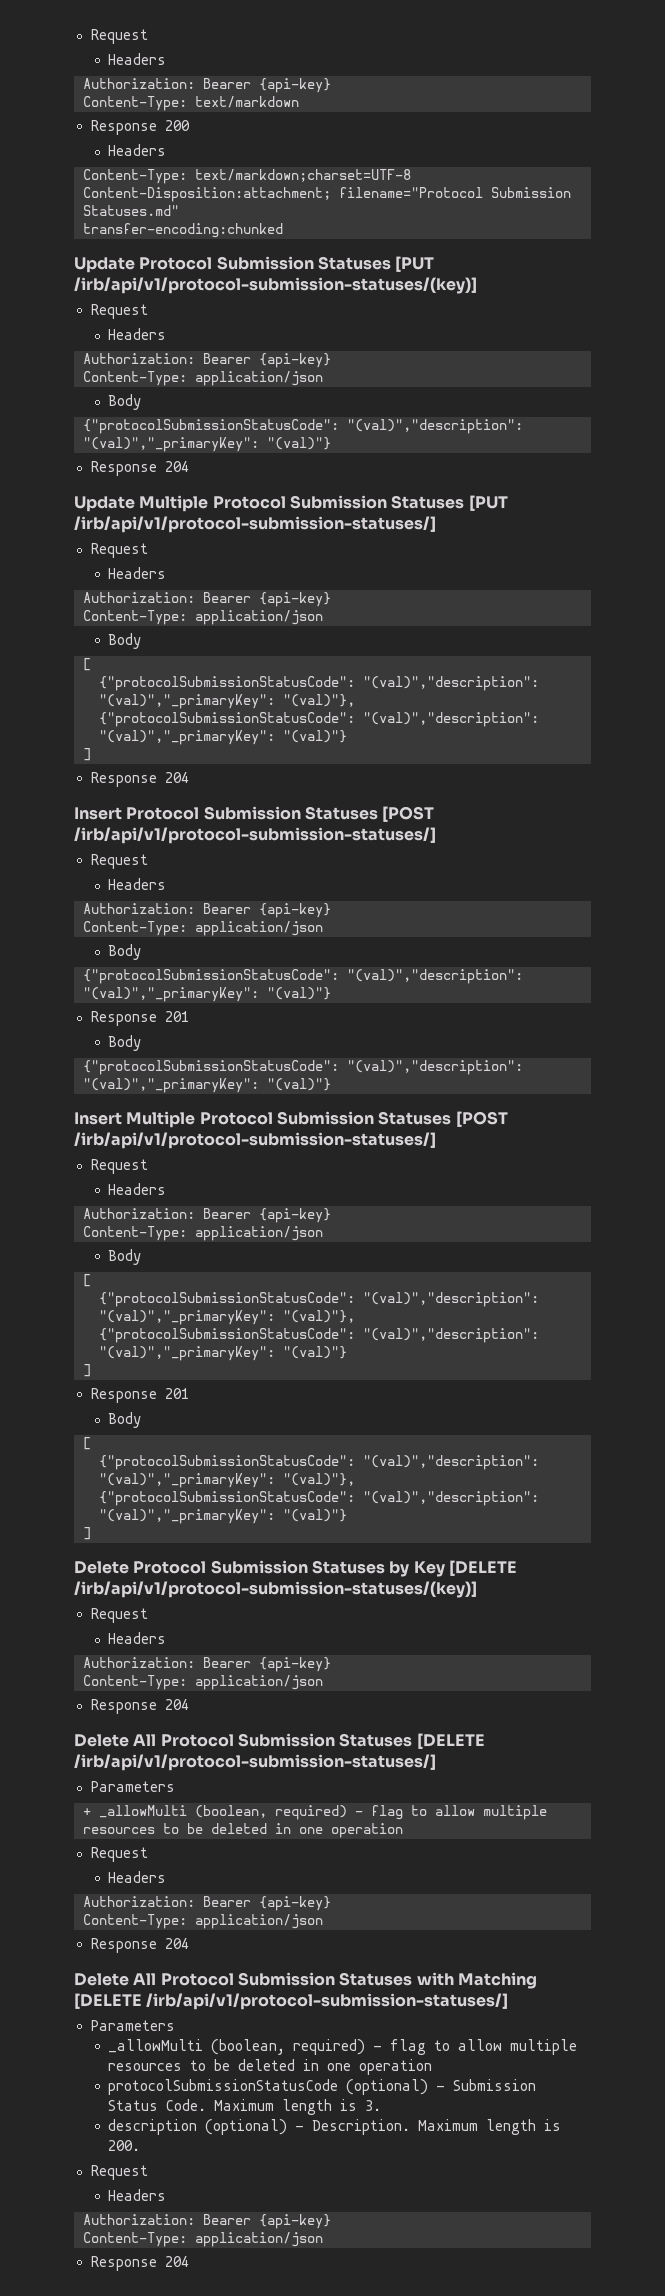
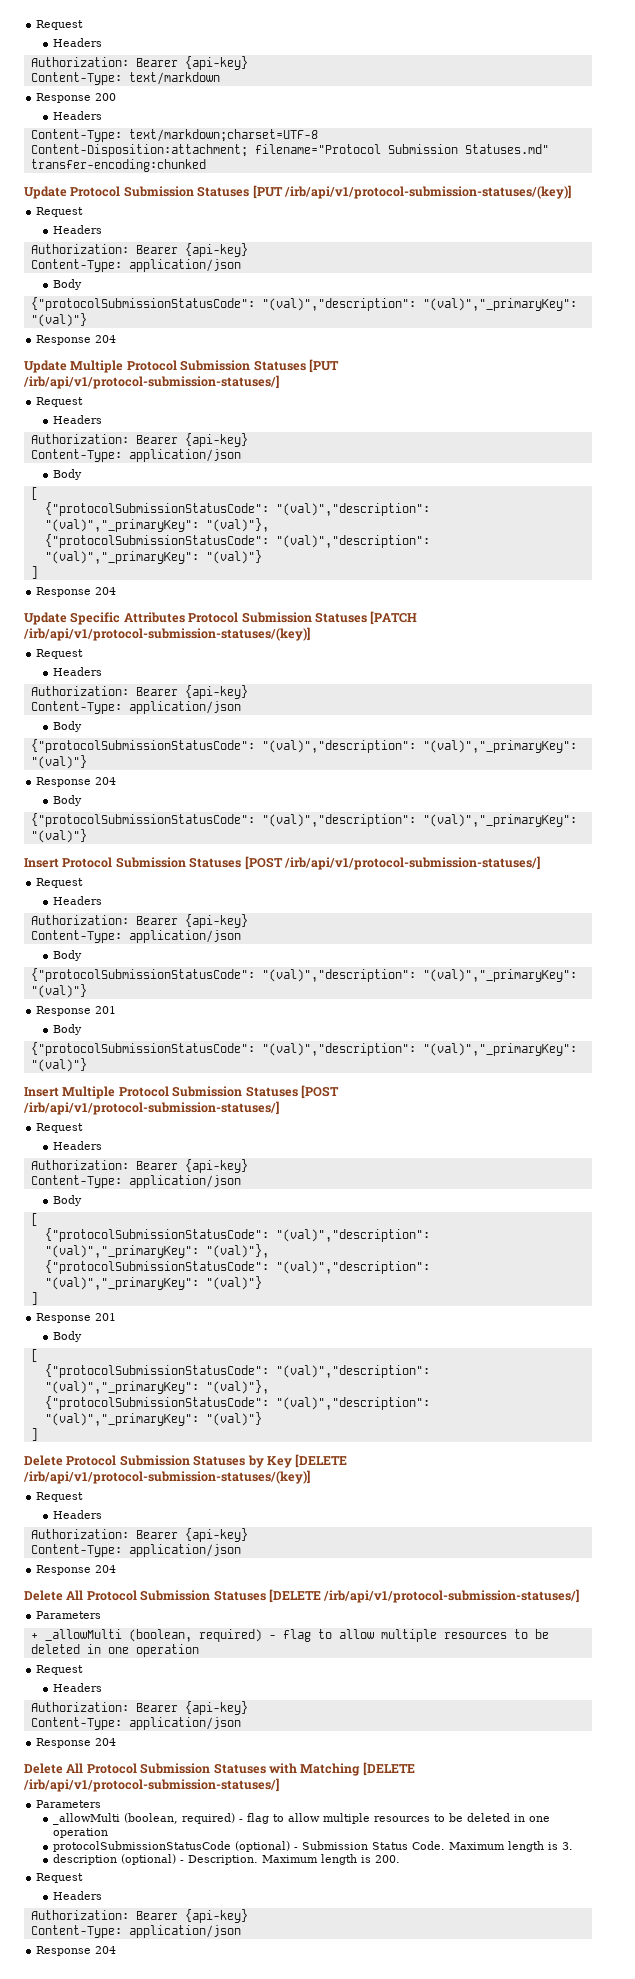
+ Update Specific Attributes Protocol Submission Statuses [PATCH /irb/api/v1/protocol-submission-statuses/(key)]
+ Request
+ Headers
+ Authorization: Bearer {api-key}
+ Content-Type: application/json
+ Body
+ {"protocolSubmissionStatusCode": "(val)","description": "(val)","_primaryKey": "(val)"}
+ Response 204
+ Body
+ {"protocolSubmissionStatusCode": "(val)","description": "(val)","_primaryKey": "(val)"}

